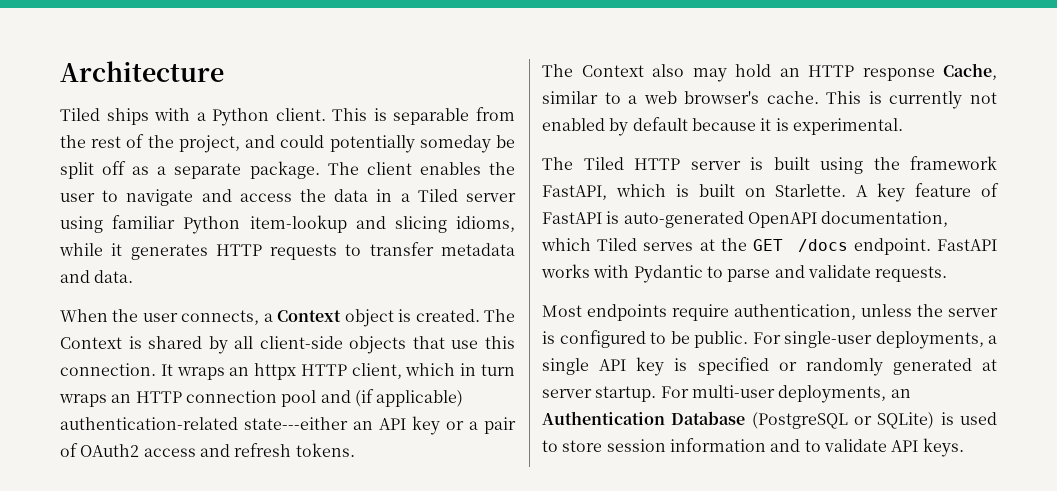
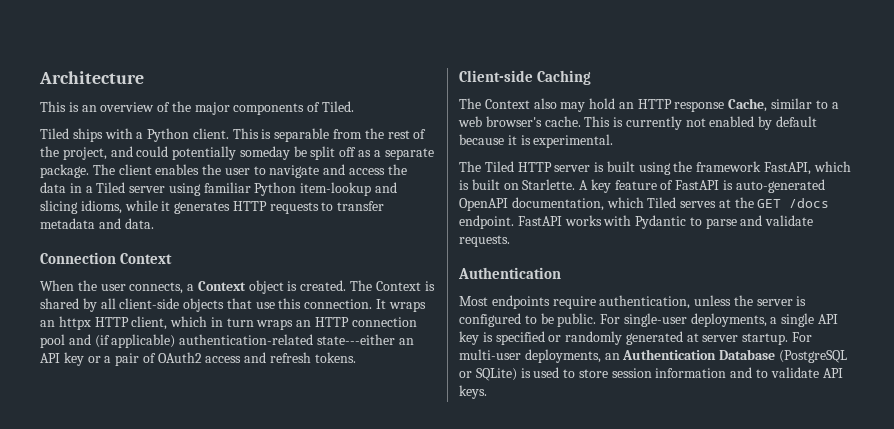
+ This is an overview of the major components of Tiled.
+ Connection Context
+ Client-side Caching
  FastAPI works with Pydantic to parse and validate requests.
+ Authentication

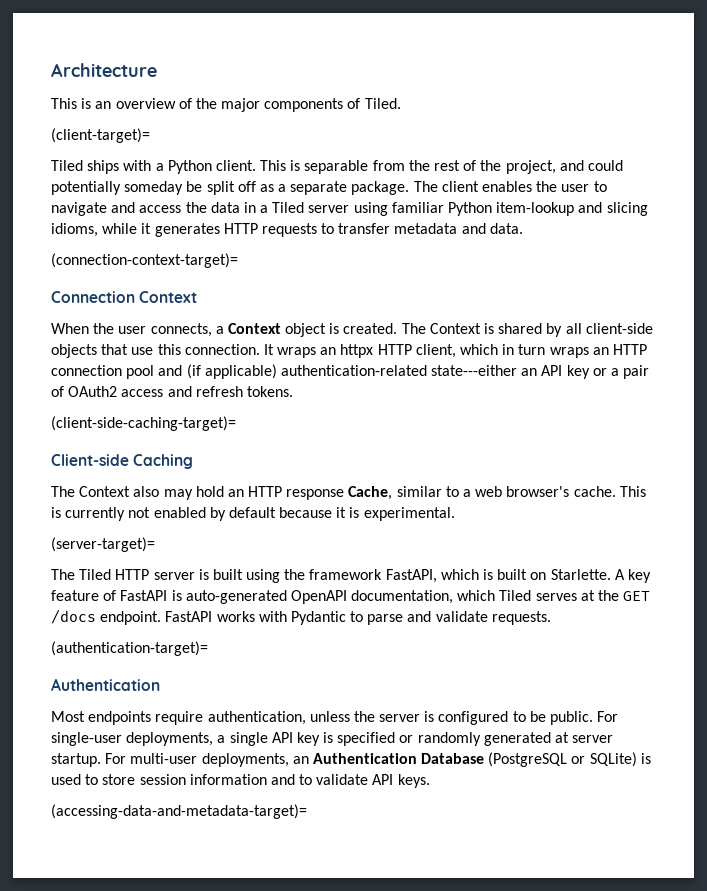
+ (client-target)=
+ (connection-context-target)=
+ (client-side-caching-target)=
+ (server-target)=
+ (authentication-target)=
+ (accessing-data-and-metadata-target)=

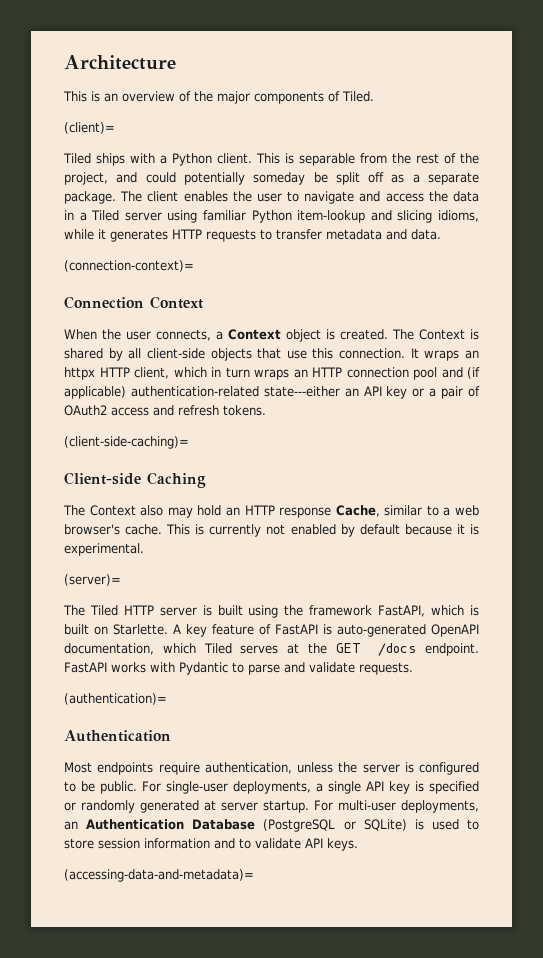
- (client-target)=
+ (client)=
- (connection-context-target)=
+ (connection-context)=
- (client-side-caching-target)=
+ (client-side-caching)=
- (server-target)=
+ (server)=
- (authentication-target)=
+ (authentication)=
- (accessing-data-and-metadata-target)=
+ (accessing-data-and-metadata)=

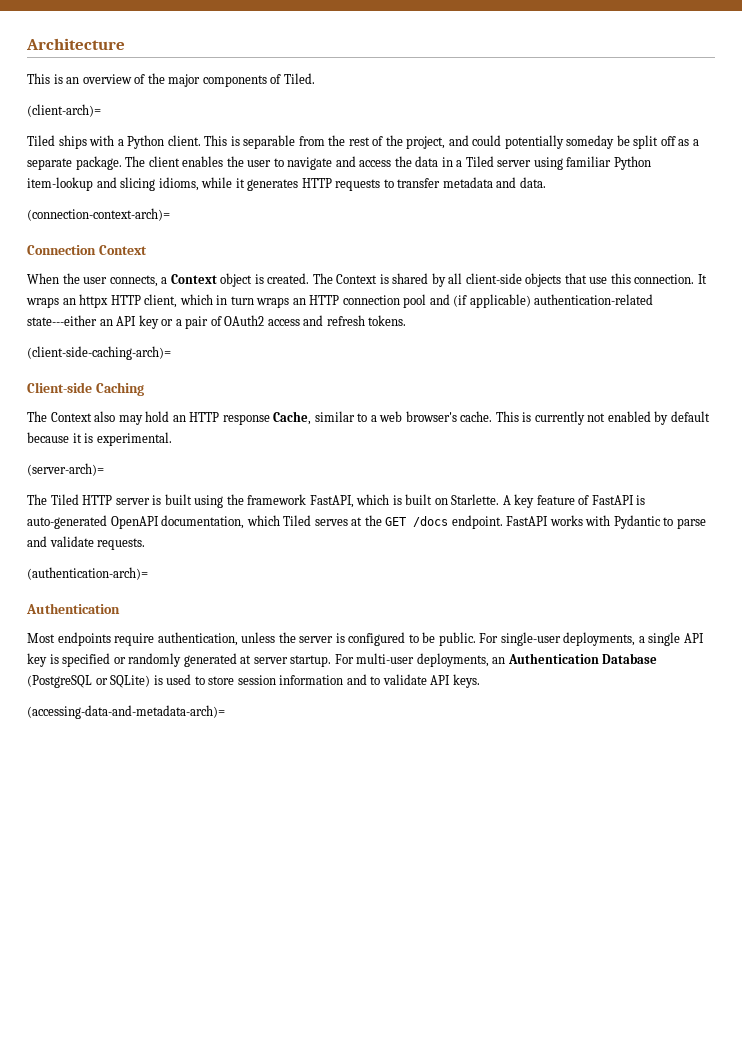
- (client)=
+ (client-arch)=
- (connection-context)=
+ (connection-context-arch)=
- (client-side-caching)=
+ (client-side-caching-arch)=
- (server)=
+ (server-arch)=
- (authentication)=
+ (authentication-arch)=
- (accessing-data-and-metadata)=
+ (accessing-data-and-metadata-arch)=

